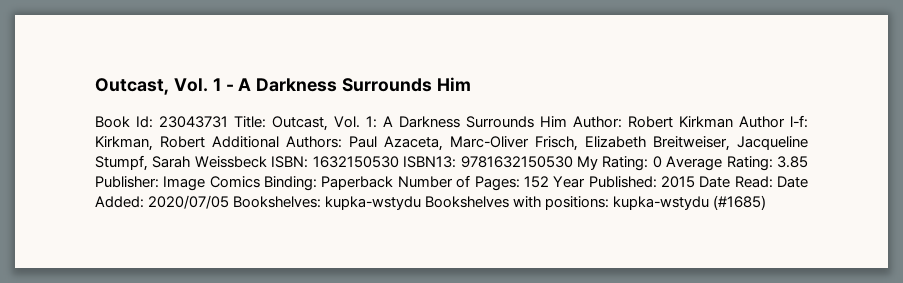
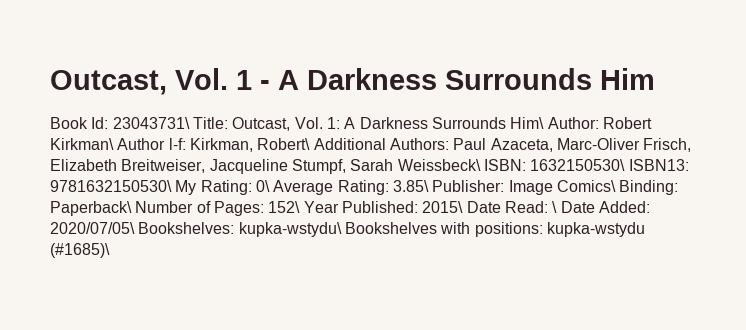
- Book Id: 23043731 Title: Outcast, Vol. 1: A Darkness Surrounds Him Author: Robert Kirkman Author l-f: Kirkman, Robert Additional Authors: Paul Azaceta, Marc-Oliver Frisch, Elizabeth Breitweiser, Jacqueline Stumpf, Sarah Weissbeck ISBN: 1632150530 ISBN13: 9781632150530 My Rating: 0 Average Rating: 3.85 Publisher: Image Comics Binding: Paperback Number of Pages: 152 Year Published: 2015 Date Read: Date Added: 2020/07/05 Bookshelves: kupka-wstydu Bookshelves with positions: kupka-wstydu (#1685)
+ Book Id: 23043731\ Title: Outcast, Vol. 1: A Darkness Surrounds Him\ Author: Robert Kirkman\ Author l-f: Kirkman, Robert\ Additional Authors: Paul Azaceta, Marc-Oliver Frisch, Elizabeth Breitweiser, Jacqueline Stumpf, Sarah Weissbeck\ ISBN: 1632150530\ ISBN13: 9781632150530\ My Rating: 0\ Average Rating: 3.85\ Publisher: Image Comics\ Binding: Paperback\ Number of Pages: 152\ Year Published: 2015\ Date Read: \ Date Added: 2020/07/05\ Bookshelves: kupka-wstydu\ Bookshelves with positions: kupka-wstydu (#1685)\

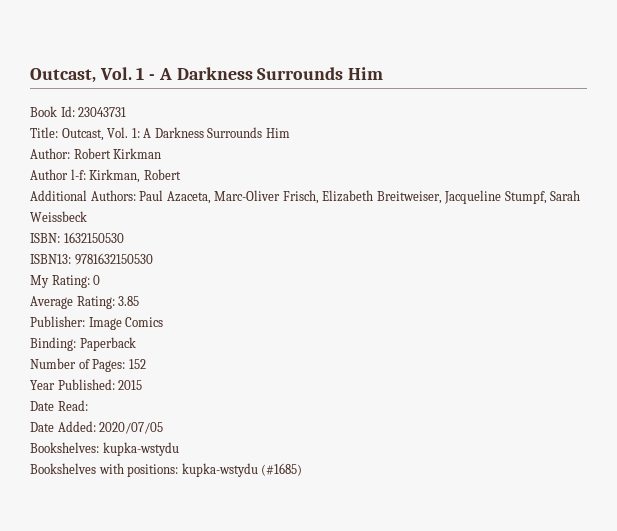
- Book Id: 23043731\ Title: Outcast, Vol. 1: A Darkness Surrounds Him\ Author: Robert Kirkman\ Author l-f: Kirkman, Robert\ Additional Authors: Paul Azaceta, Marc-Oliver Frisch, Elizabeth Breitweiser, Jacqueline Stumpf, Sarah Weissbeck\ ISBN: 1632150530\ ISBN13: 9781632150530\ My Rating: 0\ Average Rating: 3.85\ Publisher: Image Comics\ Binding: Paperback\ Number of Pages: 152\ Year Published: 2015\ Date Read: \ Date Added: 2020/07/05\ Bookshelves: kupka-wstydu\ Bookshelves with positions: kupka-wstydu (#1685)\
+ Book Id: 23043731
+ Title: Outcast, Vol. 1: A Darkness Surrounds Him
+ Author: Robert Kirkman
+ Author l-f: Kirkman, Robert
+ Additional Authors: Paul Azaceta, Marc-Oliver Frisch, Elizabeth Breitweiser, Jacqueline Stumpf, Sarah Weissbeck
+ ISBN: 1632150530
+ ISBN13: 9781632150530
+ My Rating: 0
+ Average Rating: 3.85
+ Publisher: Image Comics
+ Binding: Paperback
+ Number of Pages: 152
+ Year Published: 2015
+ Date Read:
+ Date Added: 2020/07/05
+ Bookshelves: kupka-wstydu
+ Bookshelves with positions: kupka-wstydu (#1685)

